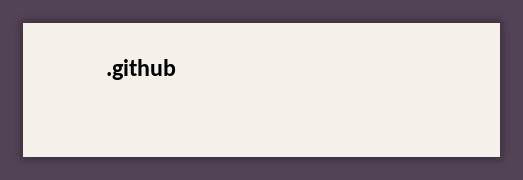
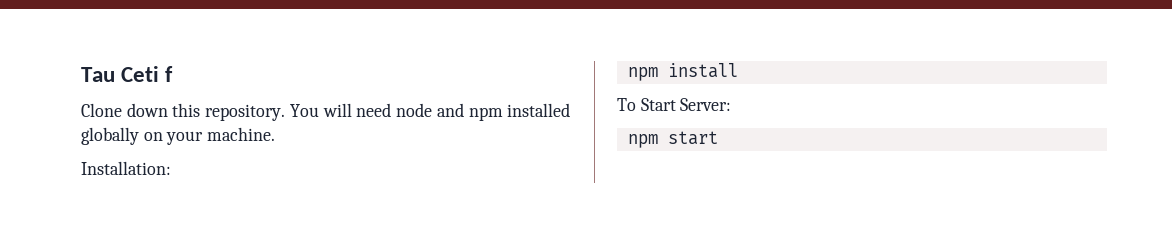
- .github
+ Tau Ceti f
+ Clone down this repository. You will need node and npm installed globally on your machine.
+ Installation:
+ npm install
+ To Start Server:
+ npm start

